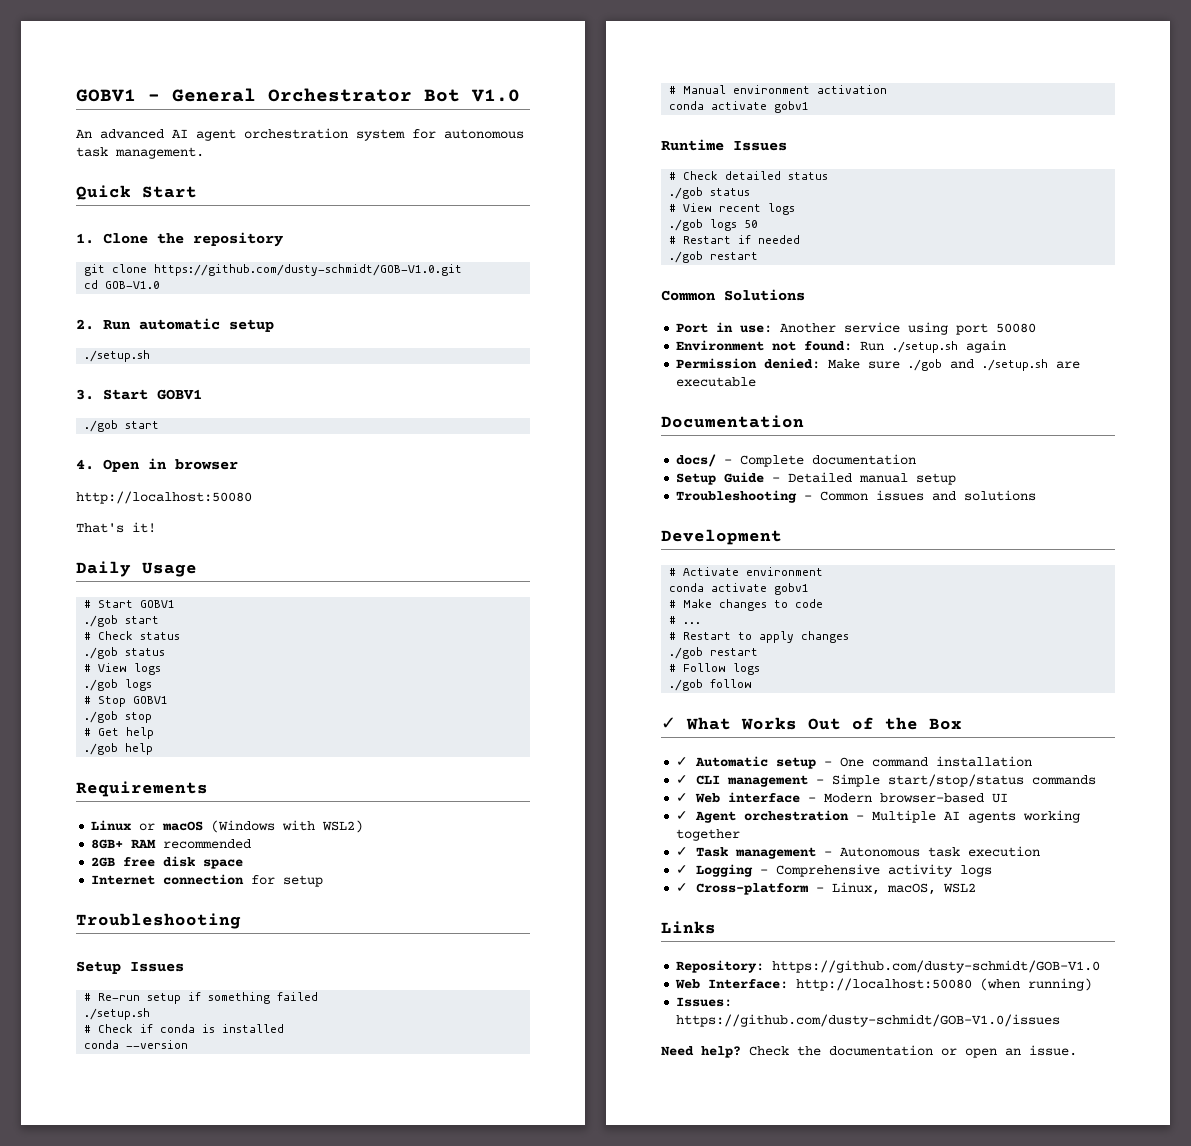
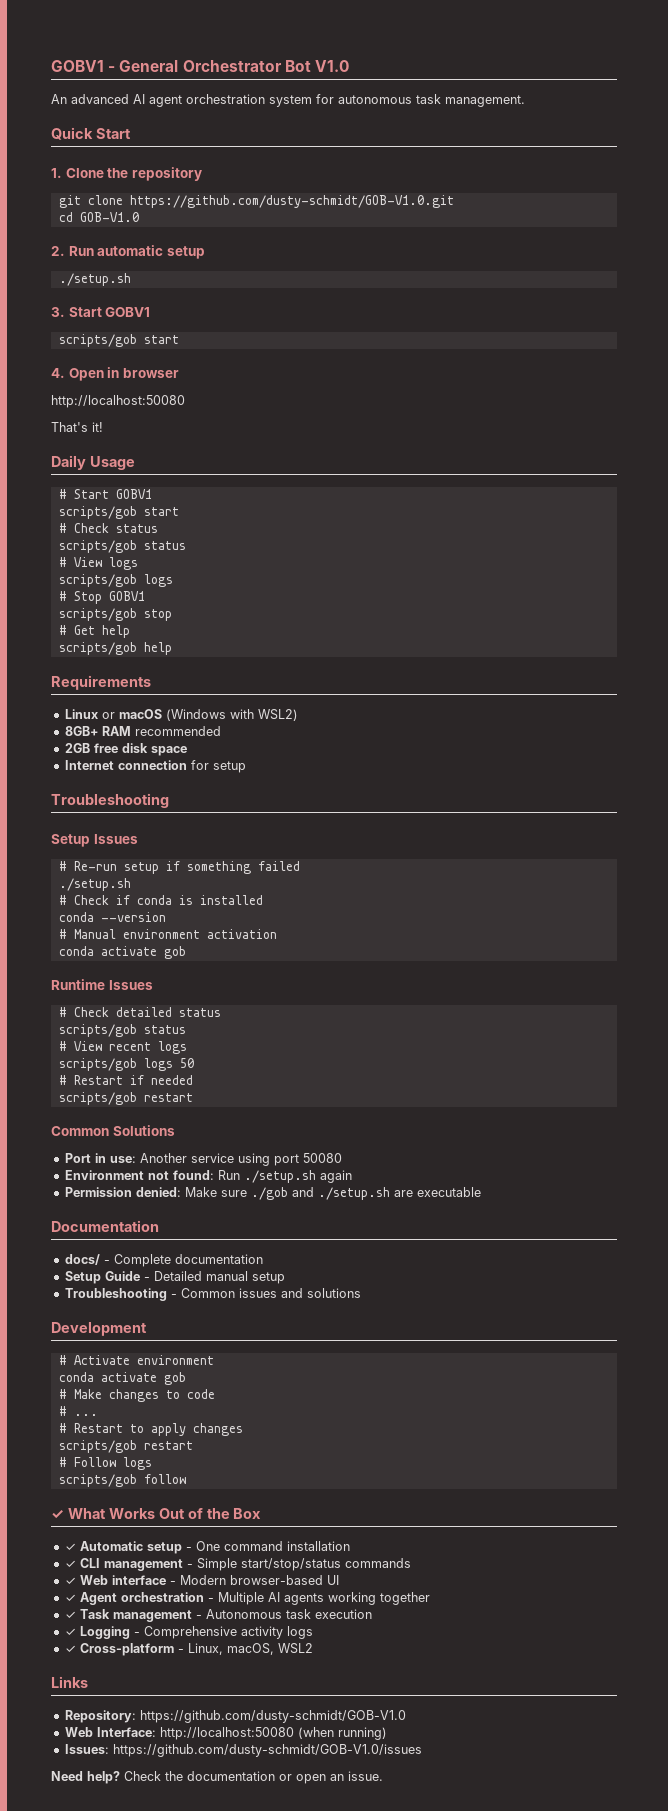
  3. Start GOBV1
- ./gob start
+ scripts/gob start
  # Start GOBV1
- ./gob start
+ scripts/gob start
  # Check status
- ./gob status
+ scripts/gob status
  # View logs
- ./gob logs
+ scripts/gob logs
- ./gob stop
+ scripts/gob stop
- ./gob help
+ scripts/gob help
  # Manual environment activation
- conda activate gobv1
+ conda activate gob
  # Check detailed status
- ./gob status
+ scripts/gob status
- ./gob logs 50
+ scripts/gob logs 50
  # Restart if needed
- ./gob restart
+ scripts/gob restart
  # Activate environment
- conda activate gobv1
+ conda activate gob
  # Restart to apply changes
- ./gob restart
+ scripts/gob restart
- ./gob follow
+ scripts/gob follow

